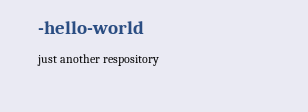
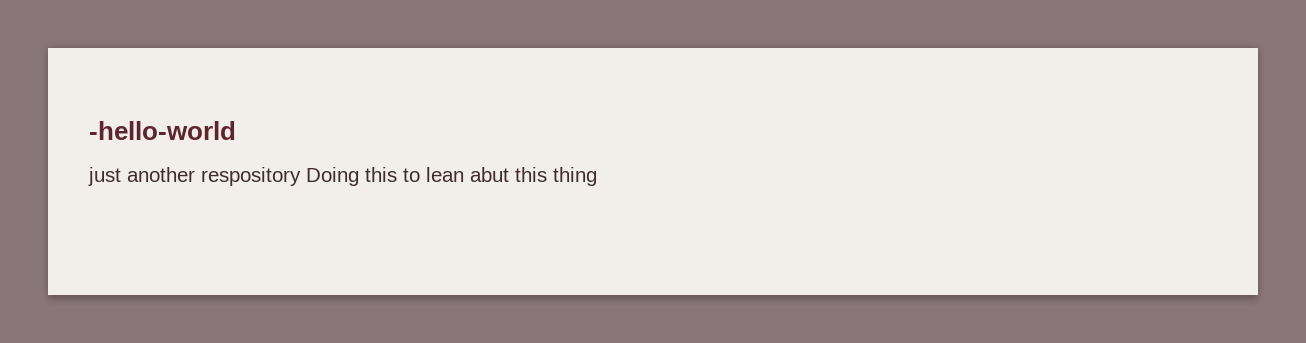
- just another respository
+ just another respository Doing this to lean abut this thing

